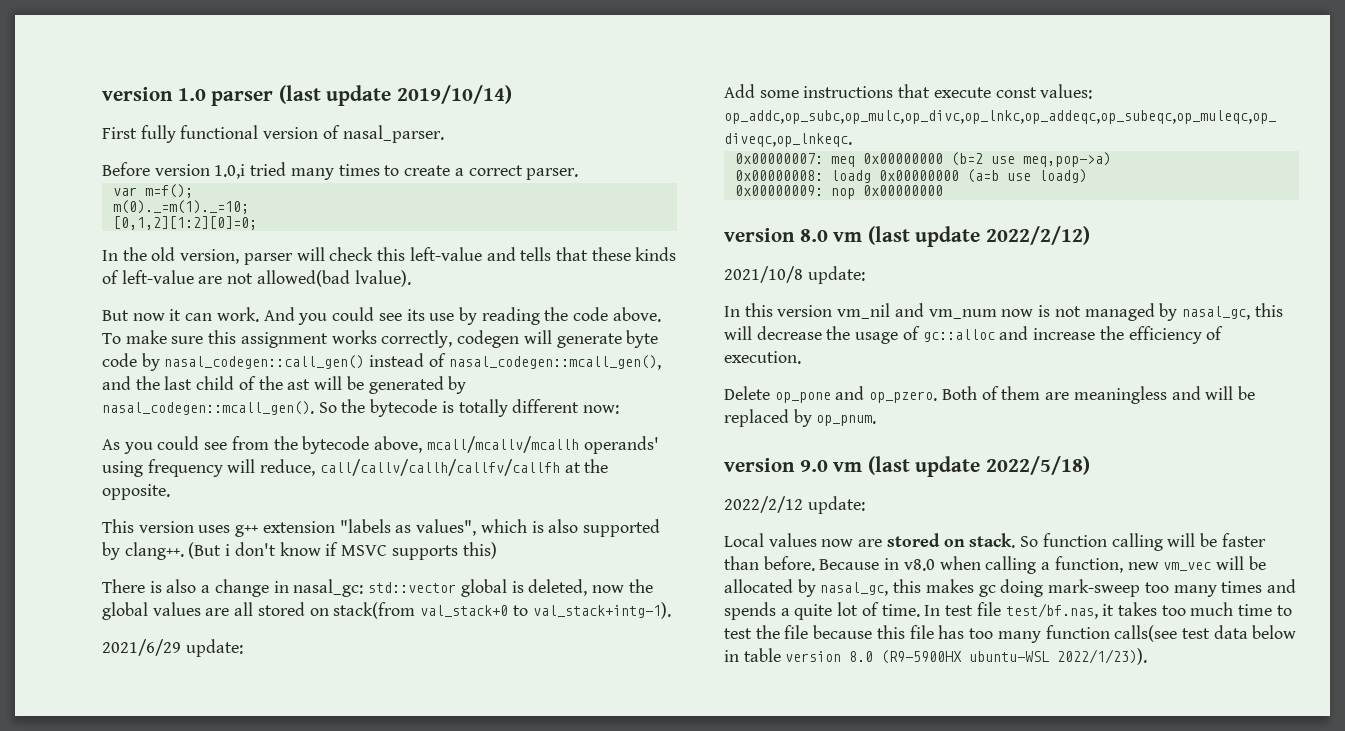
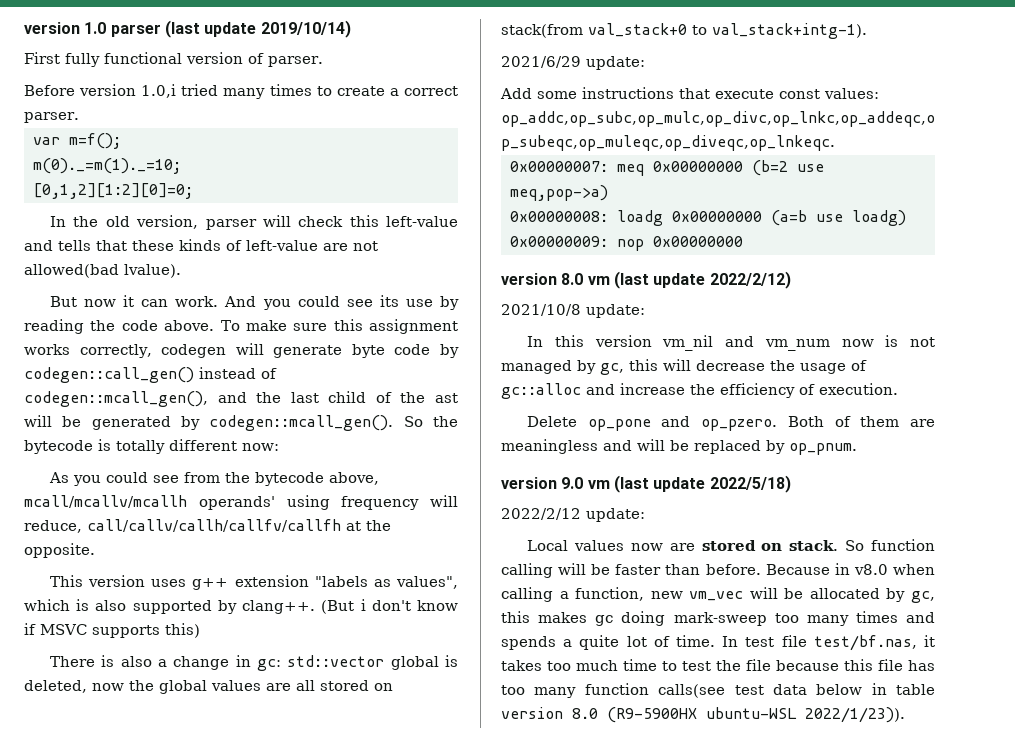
- First fully functional version of nasal_parser.
+ First fully functional version of parser.
- To make sure this assignment works correctly, codegen will generate byte code by nasal_codegen::call_gen() instead of nasal_codegen::mcall_gen(), and the last child of the ast will be generated by nasal_codegen::mcall_gen().
+ To make sure this assignment works correctly, codegen will generate byte code by codegen::call_gen() instead of codegen::mcall_gen(), and the last child of the ast will be generated by codegen::mcall_gen().
- There is also a change in nasal_gc: std::vector global is deleted, now the global values are all stored on stack(from val_stack+0 to val_stack+intg-1).
+ There is also a change in gc: std::vector global is deleted, now the global values are all stored on stack(from val_stack+0 to val_stack+intg-1).
- In this version vm_nil and vm_num now is not managed by nasal_gc, this will decrease the usage of gc::alloc and increase the efficiency of execution.
+ In this version vm_nil and vm_num now is not managed by gc, this will decrease the usage of gc::alloc and increase the efficiency of execution.
- Because in v8.0 when calling a function, new vm_vec will be allocated by nasal_gc, this makes gc doing mark-sweep too many times and spends a quite lot of time.
+ Because in v8.0 when calling a function, new vm_vec will be allocated by gc, this makes gc doing mark-sweep too many times and spends a quite lot of time.

